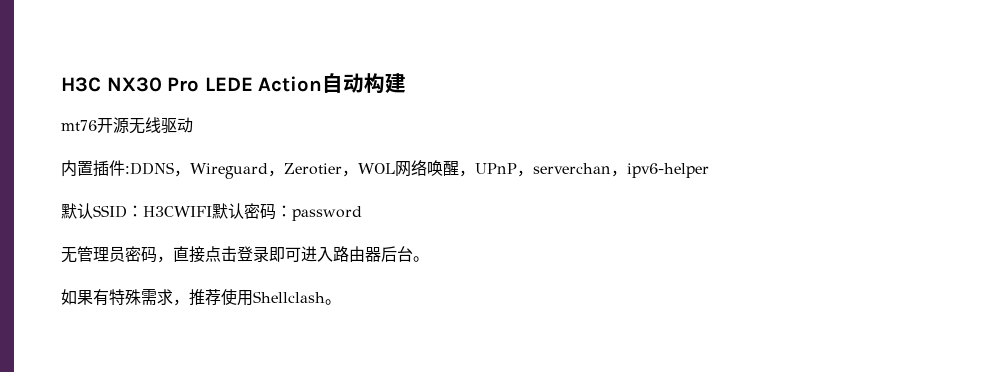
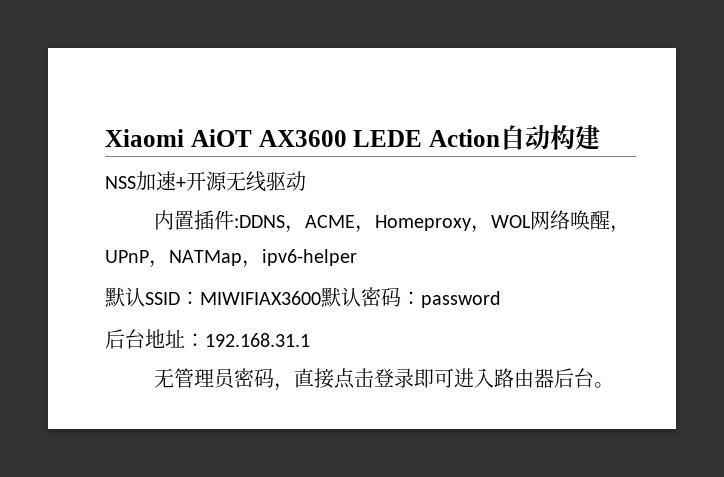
- H3C NX30 Pro LEDE Action自动构建
+ Xiaomi AiOT AX3600 LEDE Action自动构建
- mt76开源无线驱动
+ NSS加速+开源无线驱动
- 内置插件:DDNS，Wireguard，Zerotier，WOL网络唤醒，UPnP，serverchan，ipv6-helper
+ 内置插件:DDNS，ACME，Homeproxy，WOL网络唤醒，UPnP，NATMap，ipv6-helper
- 默认SSID：H3CWIFI默认密码：password
+ 默认SSID：MIWIFIAX3600默认密码：password
+ 后台地址：192.168.31.1
- 如果有特殊需求，推荐使用Shellclash。

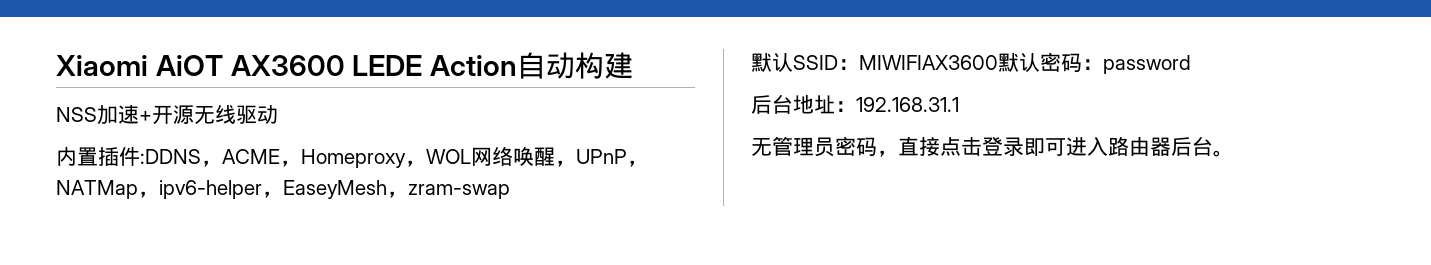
- 内置插件:DDNS，ACME，Homeproxy，WOL网络唤醒，UPnP，NATMap，ipv6-helper
+ 内置插件:DDNS，ACME，Homeproxy，WOL网络唤醒，UPnP，NATMap，ipv6-helper，EaseyMesh，zram-swap

